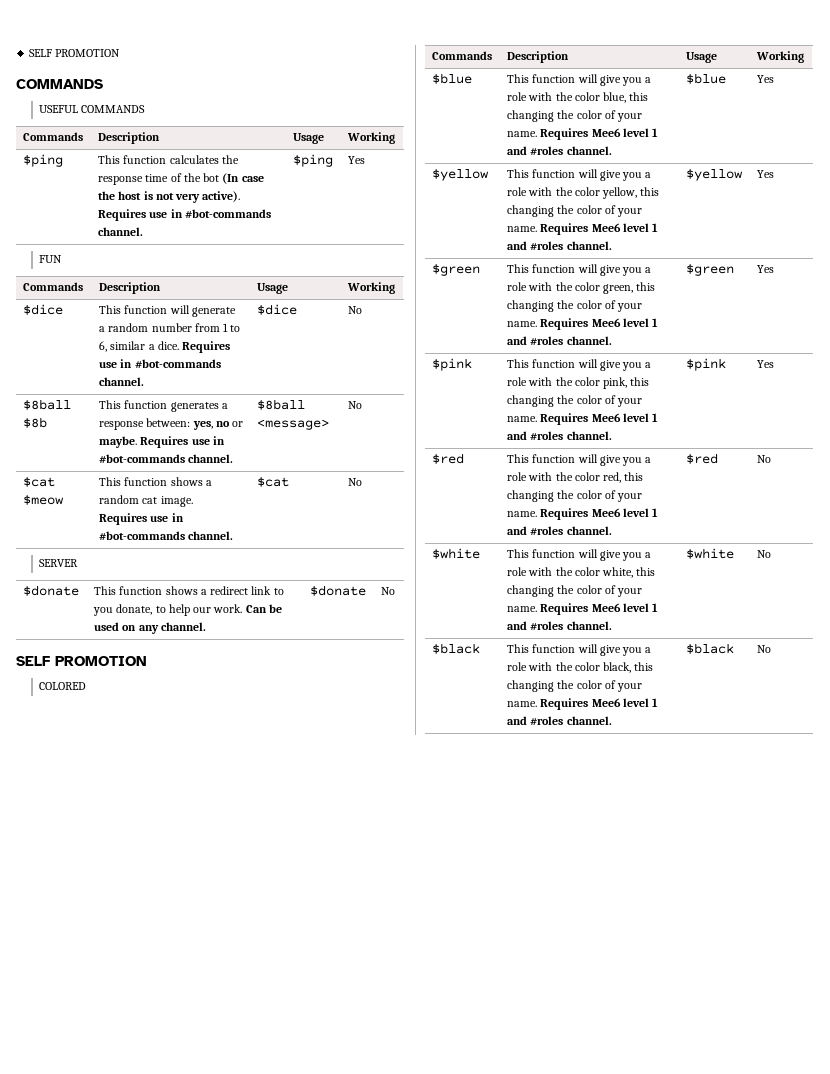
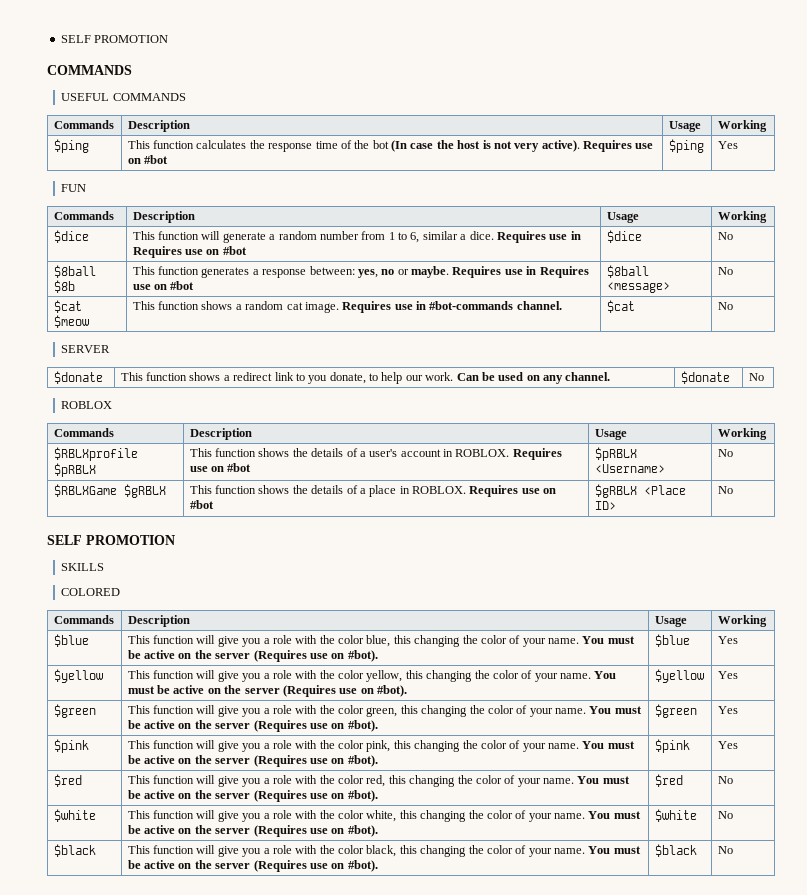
- $ping | This function calculates the response time of the bot (In case the host is not very active). Requires use in #bot-commands channel. | $ping | Yes
+ $ping | This function calculates the response time of the bot (In case the host is not very active). Requires use on #bot | $ping | Yes
- $dice | This function will generate a random number from 1 to 6, similar a dice. Requires use in #bot-commands channel. | $dice | No
+ $dice | This function will generate a random number from 1 to 6, similar a dice. Requires use in Requires use on #bot | $dice | No
- $8ball $8b | This function generates a response between: yes, no or maybe. Requires use in #bot-commands channel. | $8ball <message> | No
+ $8ball $8b | This function generates a response between: yes, no or maybe. Requires use in Requires use on #bot | $8ball <message> | No
  $donate | This function shows a redirect link to you donate, to help our work. Can be used on any channel. | $donate | No
+ ROBLOX
+ Commands | Description | Usage | Working
+ $RBLXprofile $pRBLX | This function shows the details of a user's account in ROBLOX. Requires use on #bot | $pRBLX <Username> | No
+ $RBLXGame $gRBLX | This function shows the details of a place in ROBLOX. Requires use on #bot | $gRBLX <Place ID> | No
  SELF PROMOTION
+ SKILLS
- $blue | This function will give you a role with the color blue, this changing the color of your name. Requires Mee6 level 1 and #roles channel. | $blue | Yes
+ $blue | This function will give you a role with the color blue, this changing the color of your name. You must be active on the server (Requires use on #bot). | $blue | Yes
- $yellow | This function will give you a role with the color yellow, this changing the color of your name. Requires Mee6 level 1 and #roles channel. | $yellow | Yes
+ $yellow | This function will give you a role with the color yellow, this changing the color of your name. You must be active on the server (Requires use on #bot). | $yellow | Yes
- $green | This function will give you a role with the color green, this changing the color of your name. Requires Mee6 level 1 and #roles channel. | $green | Yes
+ $green | This function will give you a role with the color green, this changing the color of your name. You must be active on the server (Requires use on #bot). | $green | Yes
- $pink | This function will give you a role with the color pink, this changing the color of your name. Requires Mee6 level 1 and #roles channel. | $pink | Yes
+ $pink | This function will give you a role with the color pink, this changing the color of your name. You must be active on the server (Requires use on #bot). | $pink | Yes
- $red | This function will give you a role with the color red, this changing the color of your name. Requires Mee6 level 1 and #roles channel. | $red | No
+ $red | This function will give you a role with the color red, this changing the color of your name. You must be active on the server (Requires use on #bot). | $red | No
- $white | This function will give you a role with the color white, this changing the color of your name. Requires Mee6 level 1 and #roles channel. | $white | No
+ $white | This function will give you a role with the color white, this changing the color of your name. You must be active on the server (Requires use on #bot). | $white | No
- $black | This function will give you a role with the color black, this changing the color of your name. Requires Mee6 level 1 and #roles channel. | $black | No
+ $black | This function will give you a role with the color black, this changing the color of your name. You must be active on the server (Requires use on #bot). | $black | No

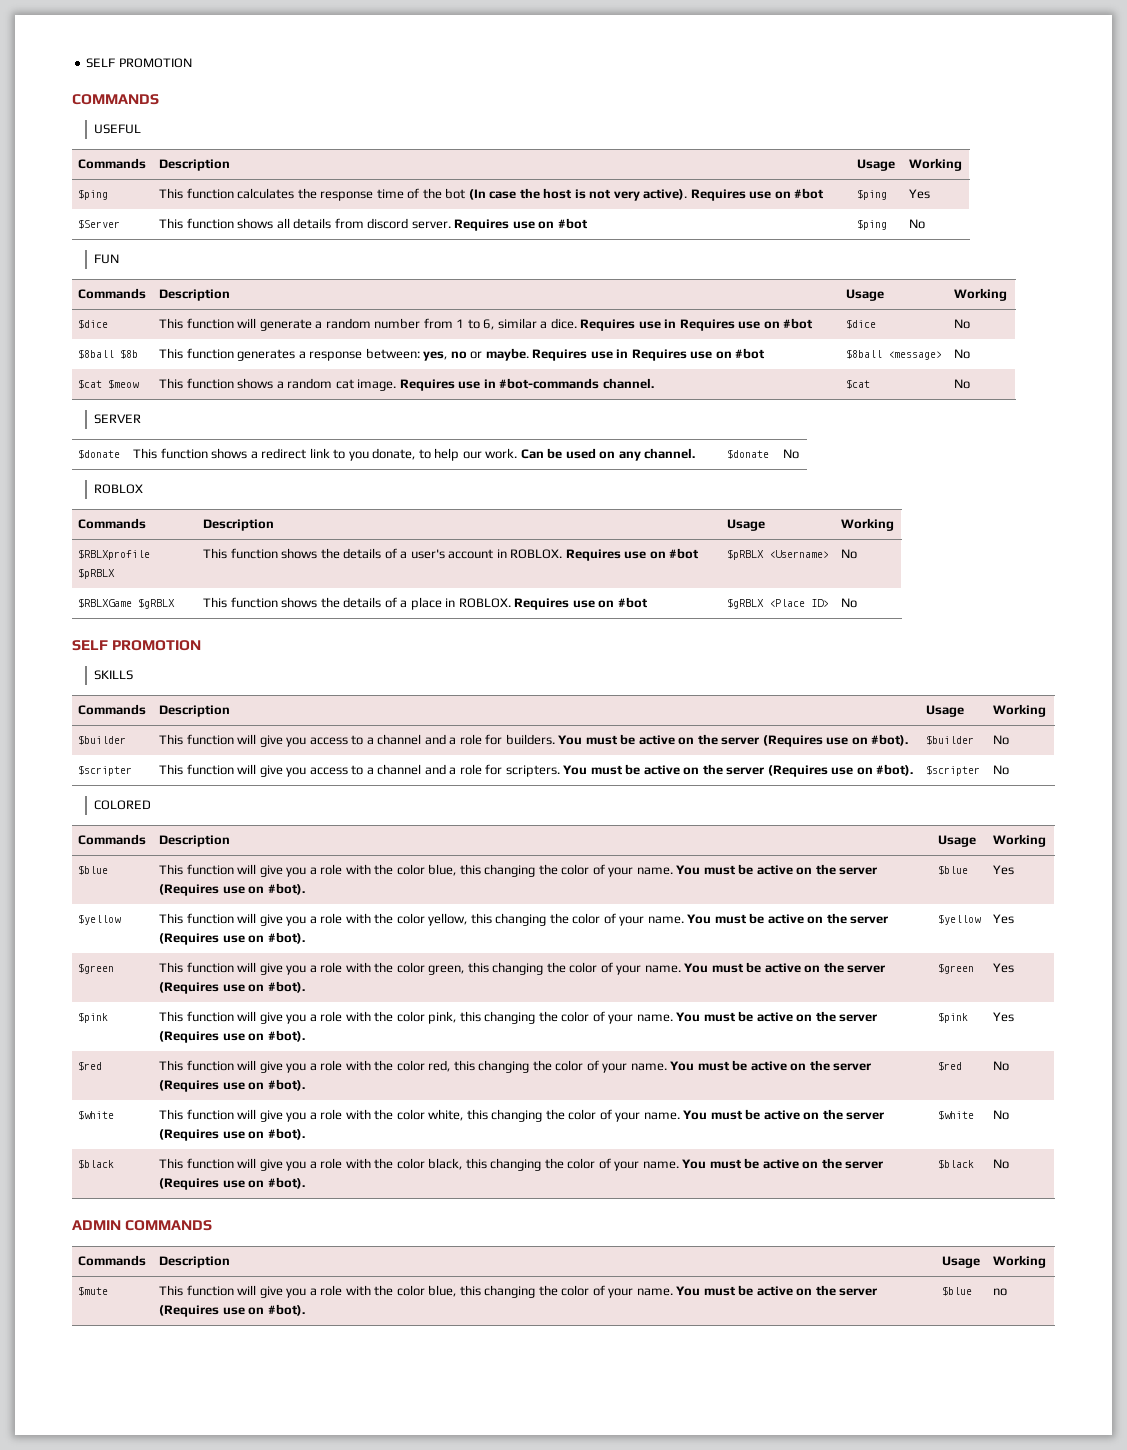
- USEFUL COMMANDS
+ USEFUL
+ $Server | This function shows all details from discord server. Requires use on #bot | $ping | No
  SKILLS
+ Commands | Description | Usage | Working
+ $builder | This function will give you access to a channel and a role for builders. You must be active on the server (Requires use on #bot). | $builder | No
+ $scripter | This function will give you access to a channel and a role for scripters. You must be active on the server (Requires use on #bot). | $scripter | No
+ ADMIN COMMANDS
+ Commands | Description | Usage | Working
+ $mute | This function will give you a role with the color blue, this changing the color of your name. You must be active on the server (Requires use on #bot). | $blue | no

